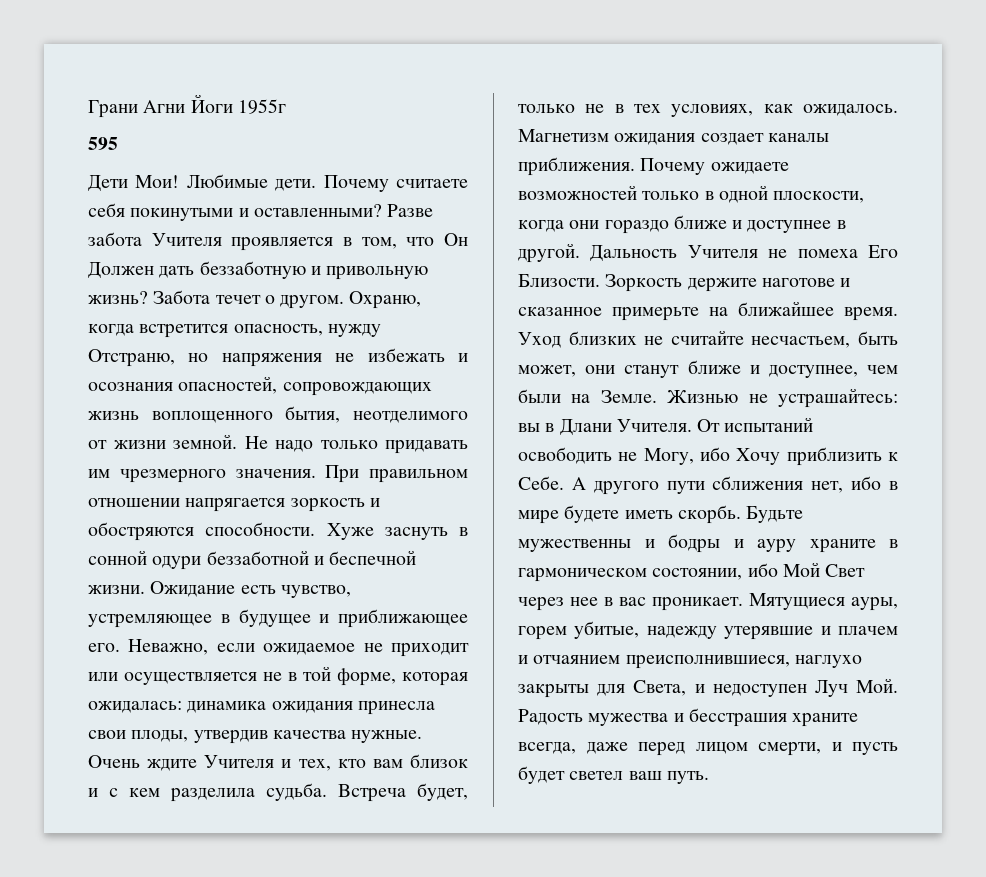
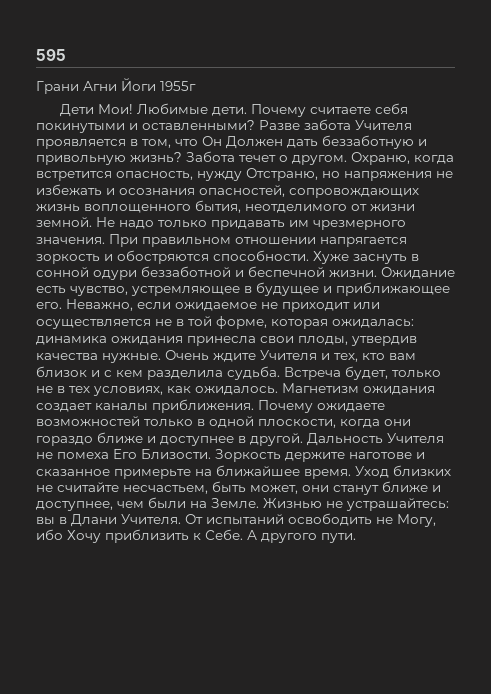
+ 595
- 595
- А другого пути сближения нет, ибо в мире будете иметь скорбь. Будьте мужественны и бодры и ауру храните в гармоническом состоянии, ибо Мой Свет через нее в вас проникает. Мятущиеся ауры, горем убитые, надежду утерявшие и плачем и отчаянием преисполнившиеся, наглухо закрыты для Света, и недоступен Луч Мой. Радость мужества и бесстрашия храните всегда, даже перед лицом смерти, и пусть будет светел ваш путь.
+ А другого пути.

